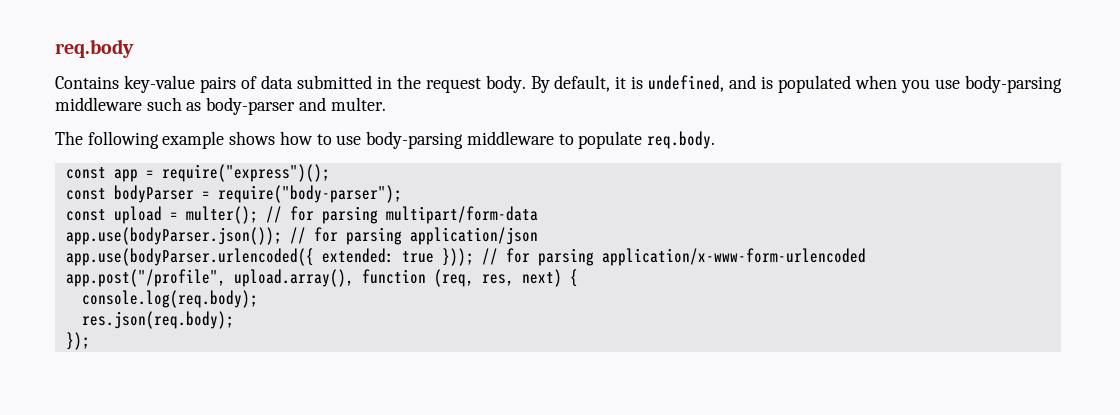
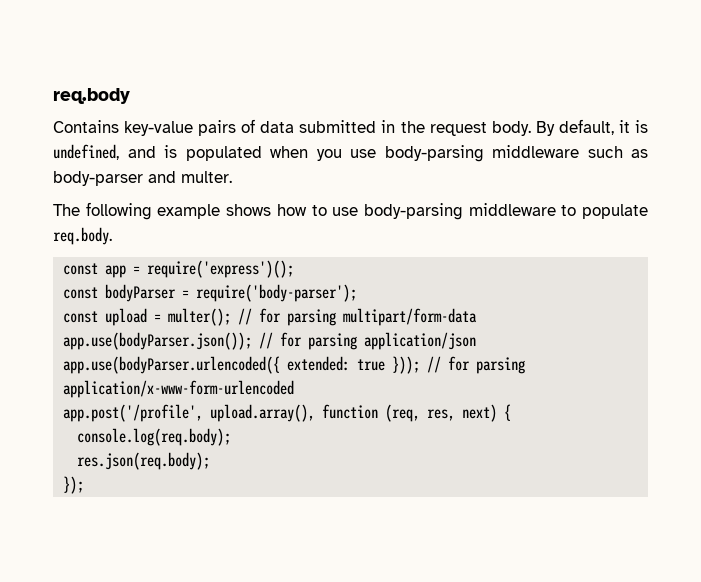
- const app = require("express")();
+ const app = require('express')();
- const bodyParser = require("body-parser");
+ const bodyParser = require('body-parser');
- app.post("/profile", upload.array(), function (req, res, next) {
+ app.post('/profile', upload.array(), function (req, res, next) {

